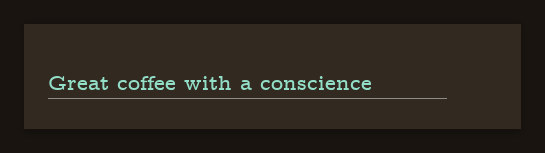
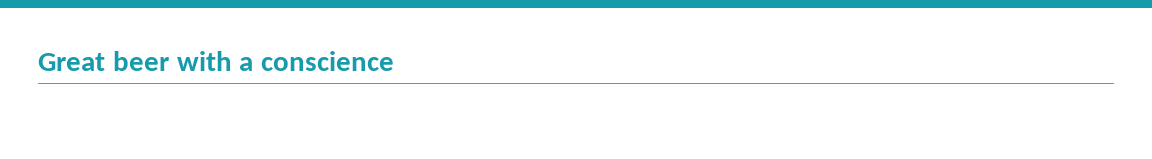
- Great coffee with a conscience
+ Great beer with a conscience

